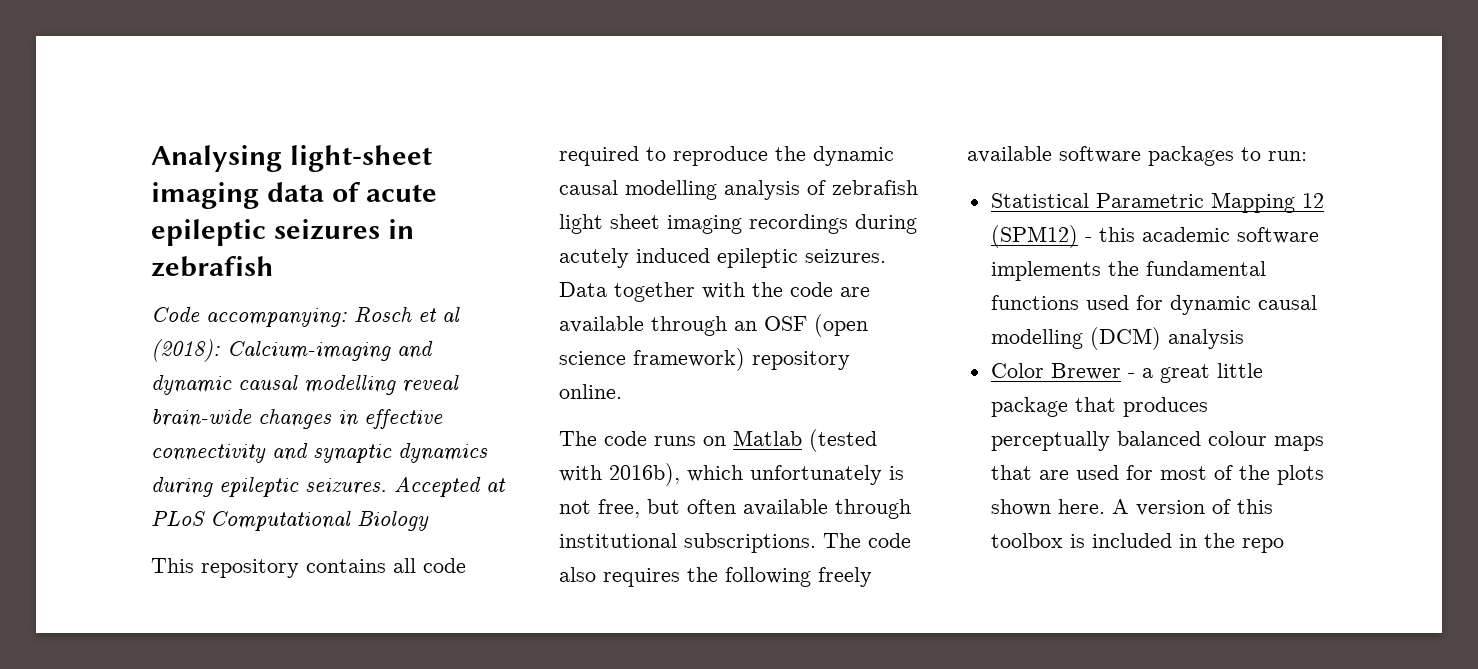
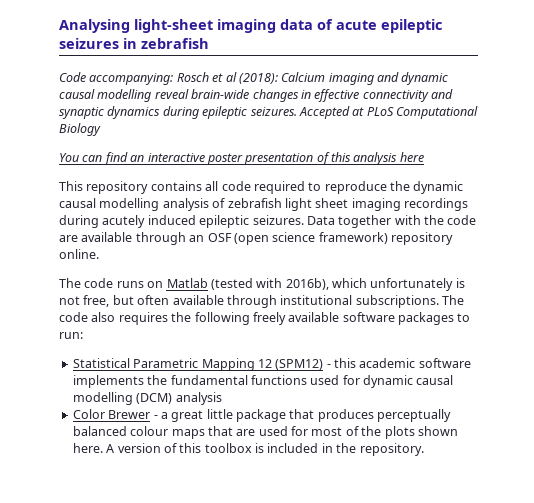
- Code accompanying: Rosch et al (2018): Calcium-imaging and dynamic causal modelling reveal brain-wide changes in effective connectivity and synaptic dynamics during epileptic seizures.
+ Code accompanying: Rosch et al (2018): Calcium imaging and dynamic causal modelling reveal brain-wide changes in effective connectivity and synaptic dynamics during epileptic seizures.
+ You can find an interactive poster presentation of this analysis here
- A version of this toolbox is included in the repo
+ A version of this toolbox is included in the repository.

